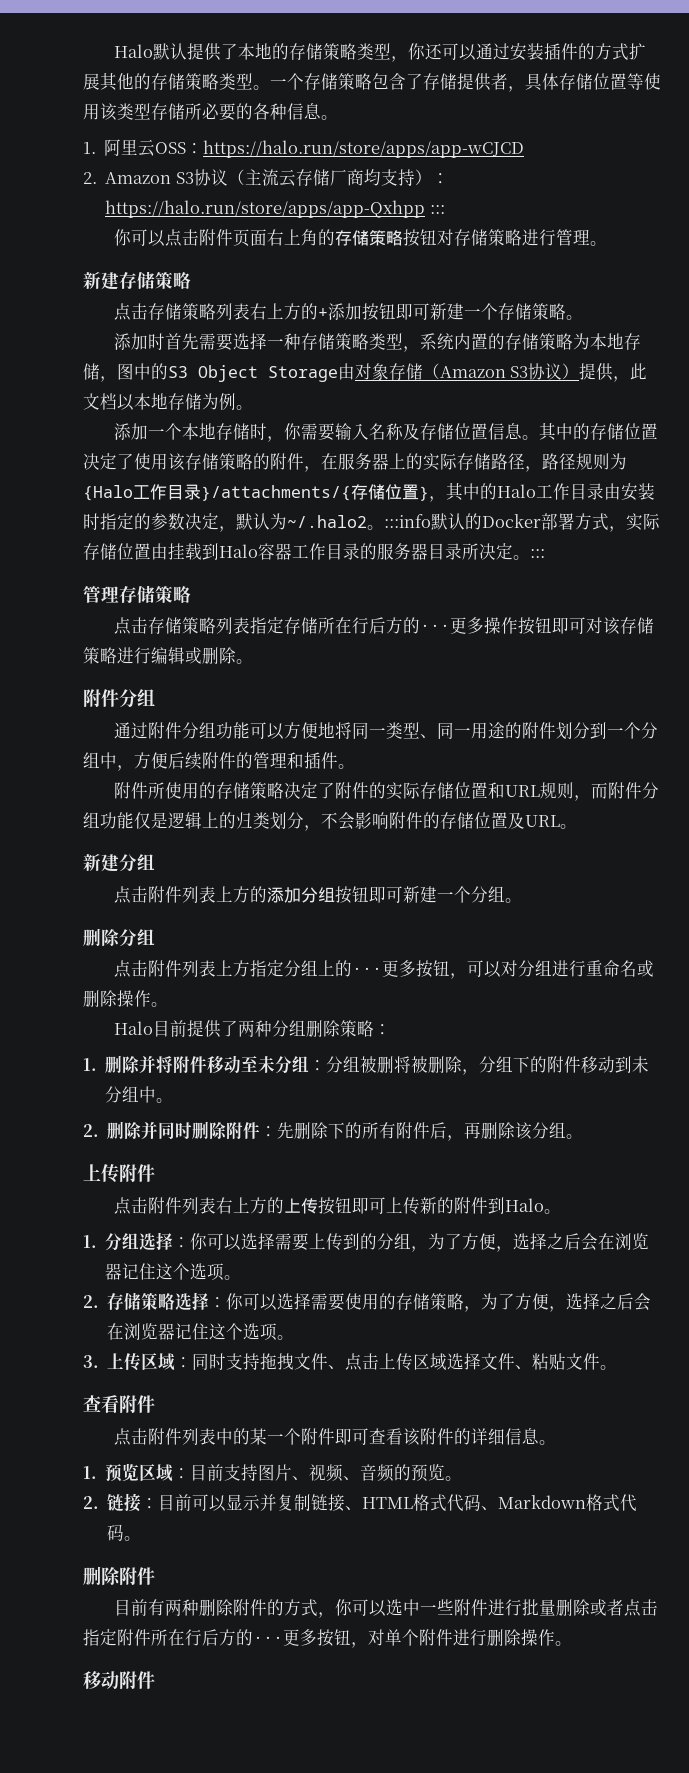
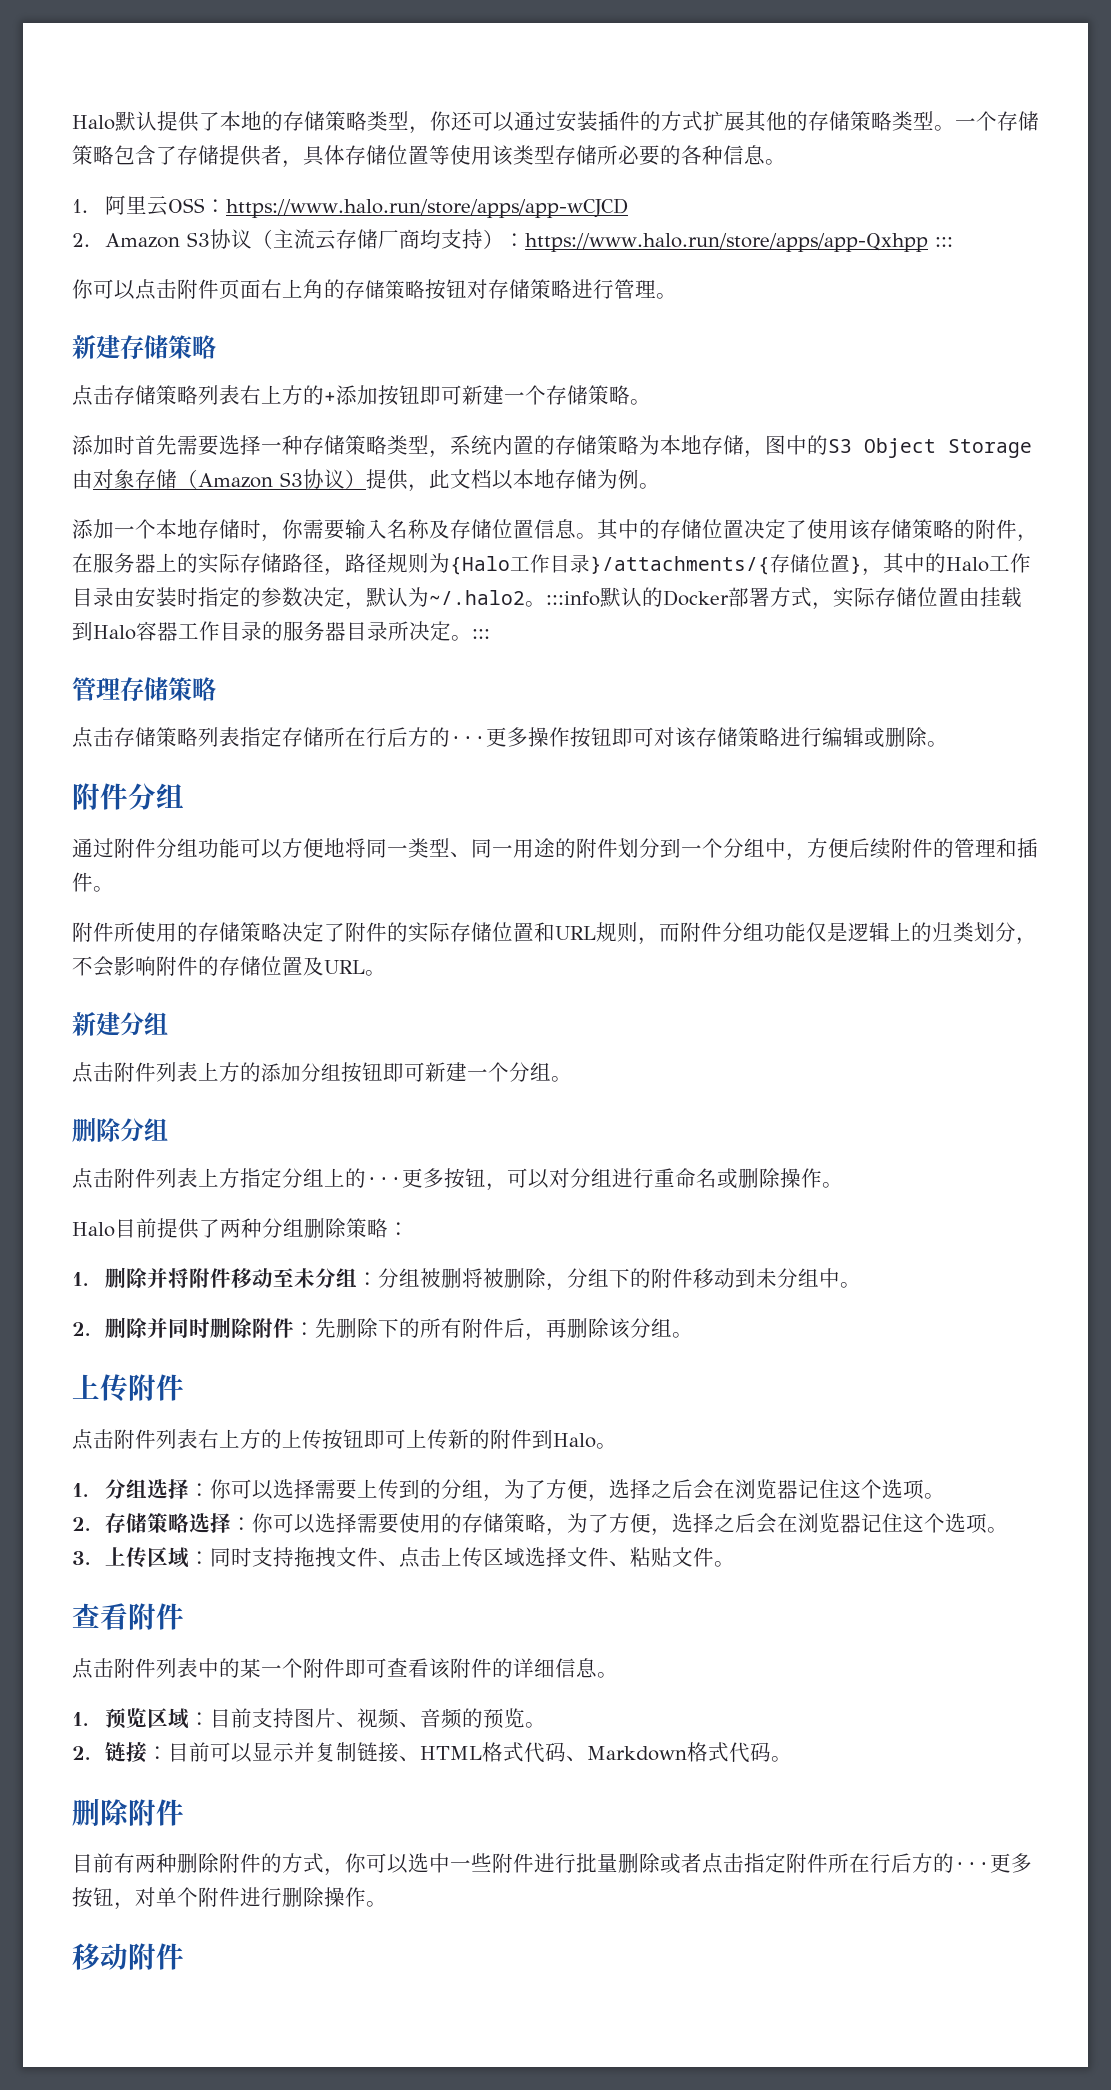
- 1.阿里云OSS：https://halo.run/store/apps/app-wCJCD
+ 1.阿里云OSS：https://www.halo.run/store/apps/app-wCJCD
- 2. Amazon S3协议（主流云存储厂商均支持）：https://halo.run/store/apps/app-Qxhpp :::
+ 2. Amazon S3协议（主流云存储厂商均支持）：https://www.halo.run/store/apps/app-Qxhpp :::

